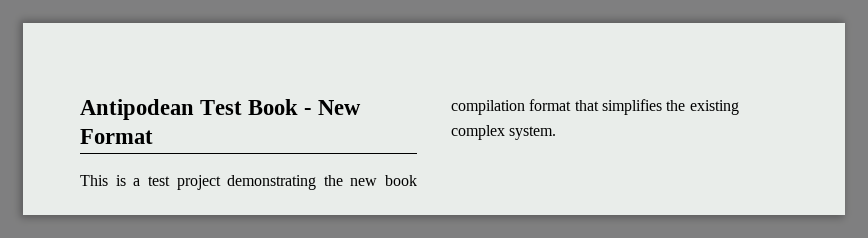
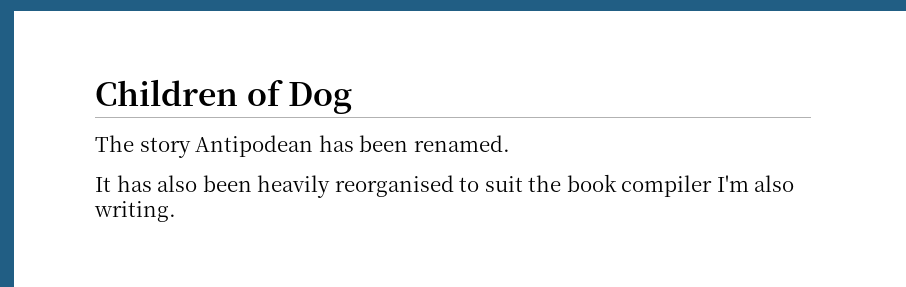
- Antipodean Test Book - New Format
- This is a test project demonstrating the new book compilation format that simplifies the existing complex system.
+ Children of Dog
+ The story Antipodean has been renamed.
+ It has also been heavily reorganised to suit the book compiler I'm also writing.

